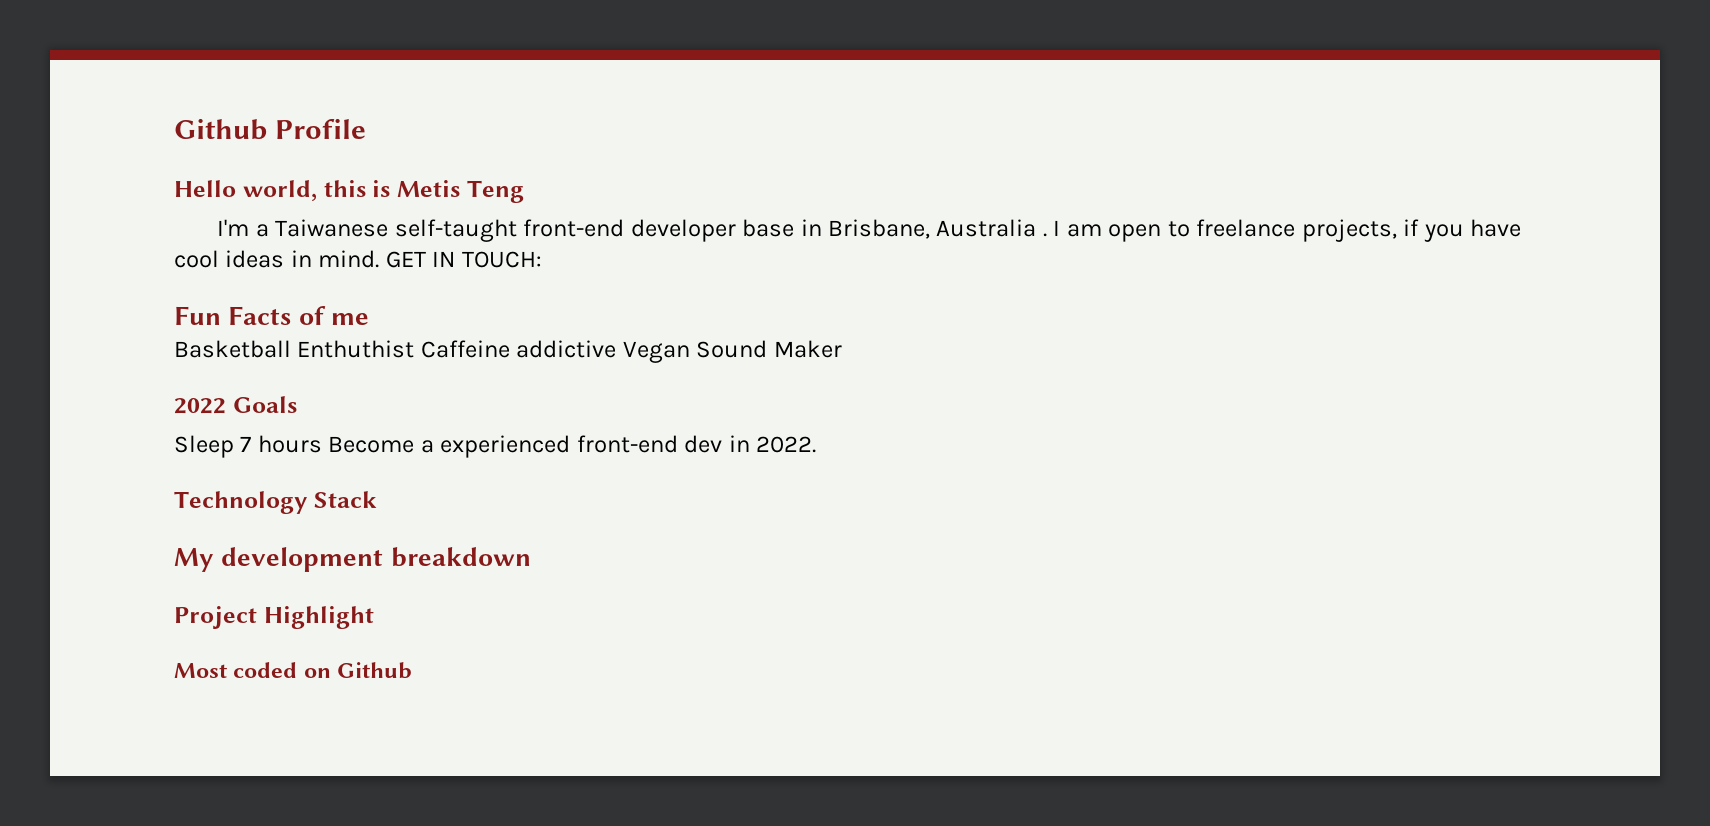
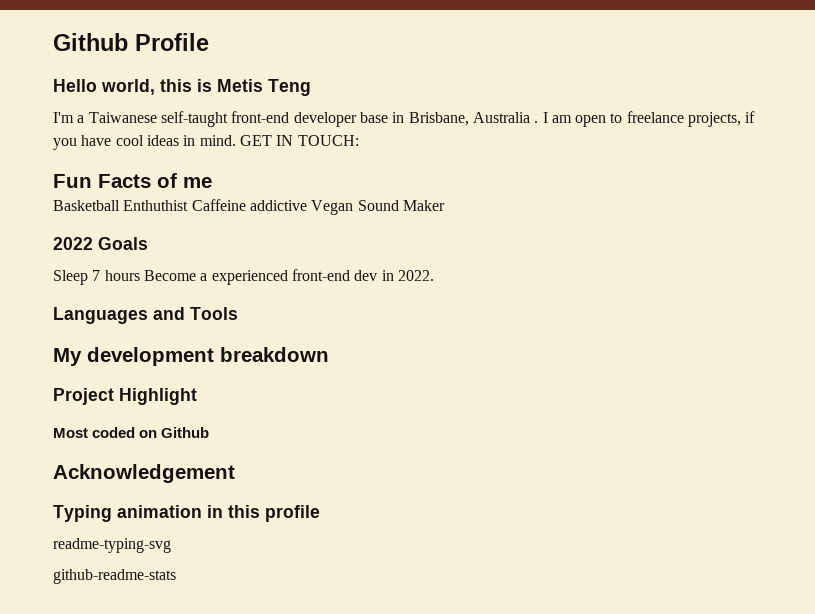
- Technology Stack
+ Languages and Tools
+ Acknowledgement
+ Typing animation in this profile
+ readme-typing-svg
+ github-readme-stats

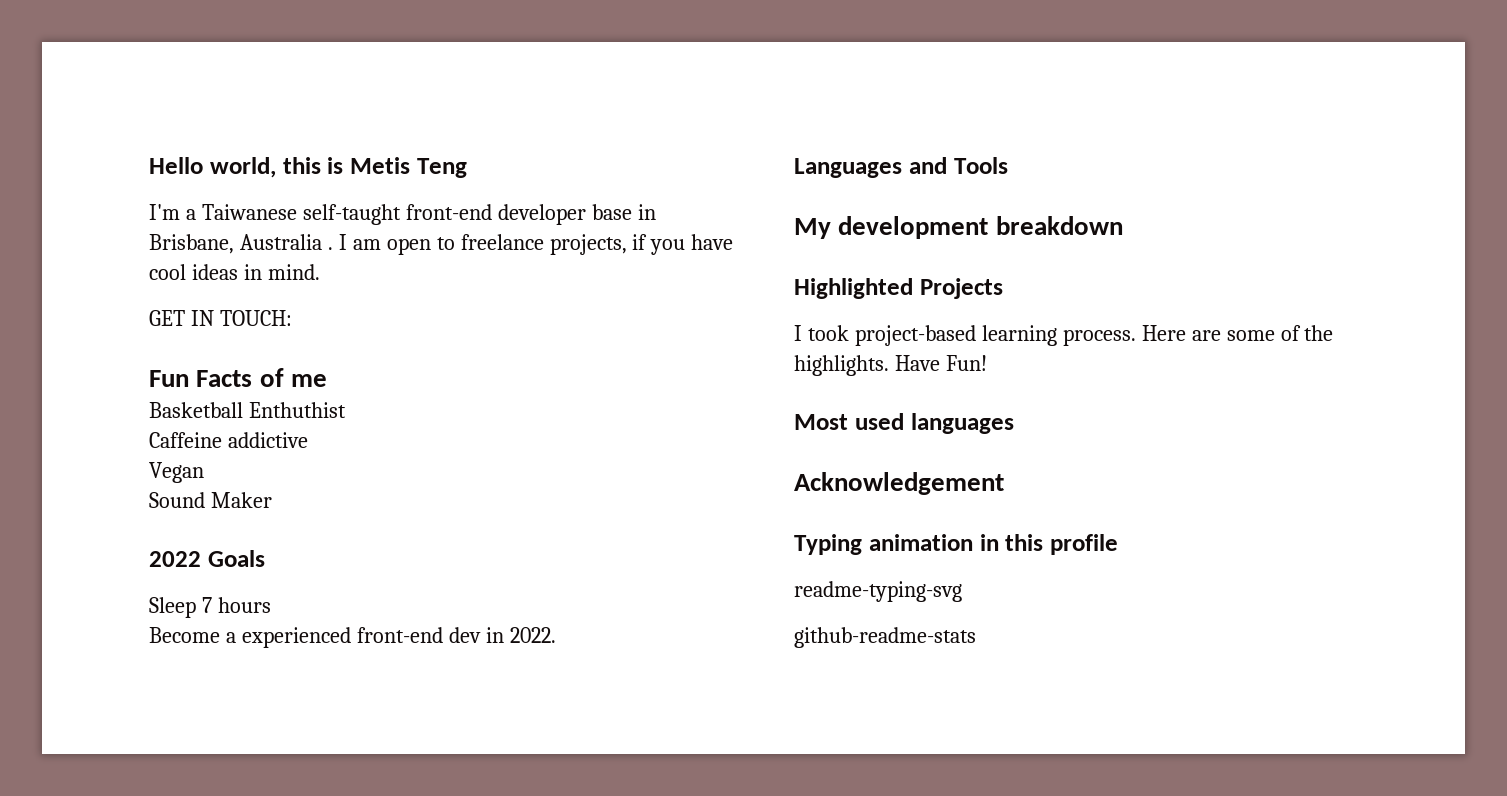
- Github Profile
- I am open to freelance projects, if you have cool ideas in mind. GET IN TOUCH:
+ I am open to freelance projects, if you have cool ideas in mind.
+ GET IN TOUCH:
- Basketball Enthuthist Caffeine addictive Vegan Sound Maker
+ Basketball Enthuthist
+ Caffeine addictive
+ Vegan
+ Sound Maker
- Sleep 7 hours Become a experienced front-end dev in 2022.
+ Sleep 7 hours
+ Become a experienced front-end dev in 2022.
- Project Highlight
- Most coded on Github
+ Highlighted Projects
+ I took project-based learning process. Here are some of the highlights. Have Fun!
+ Most used languages

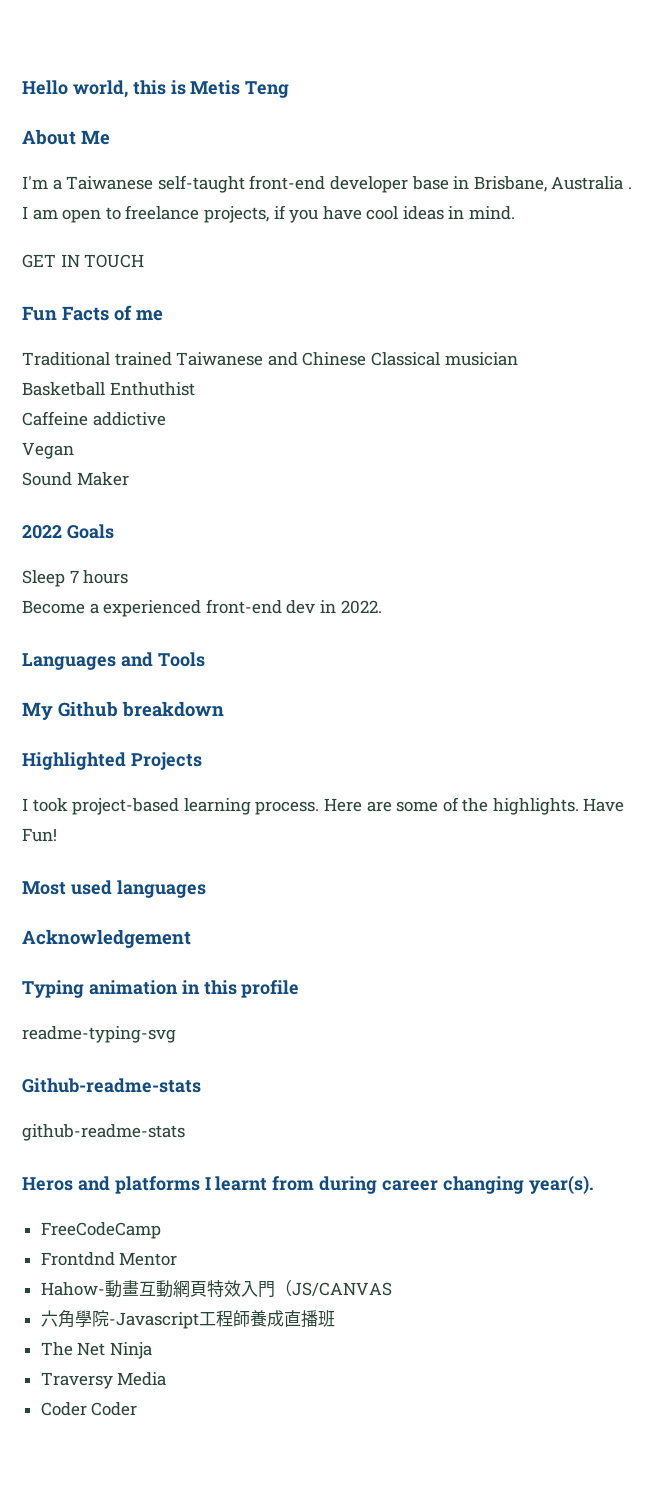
+ About Me
- GET IN TOUCH:
+ GET IN TOUCH
+ Traditional trained Taiwanese and Chinese Classical musician
- My development breakdown
+ My Github breakdown
+ Github-readme-stats
+ Heros and platforms I learnt from during career changing year(s).
+ FreeCodeCamp
+ Frontdnd Mentor
+ Hahow-動畫互動網頁特效入門（JS/CANVAS
+ 六角學院-Javascript工程師養成直播班
+ The Net Ninja
+ Traversy Media
+ Coder Coder

